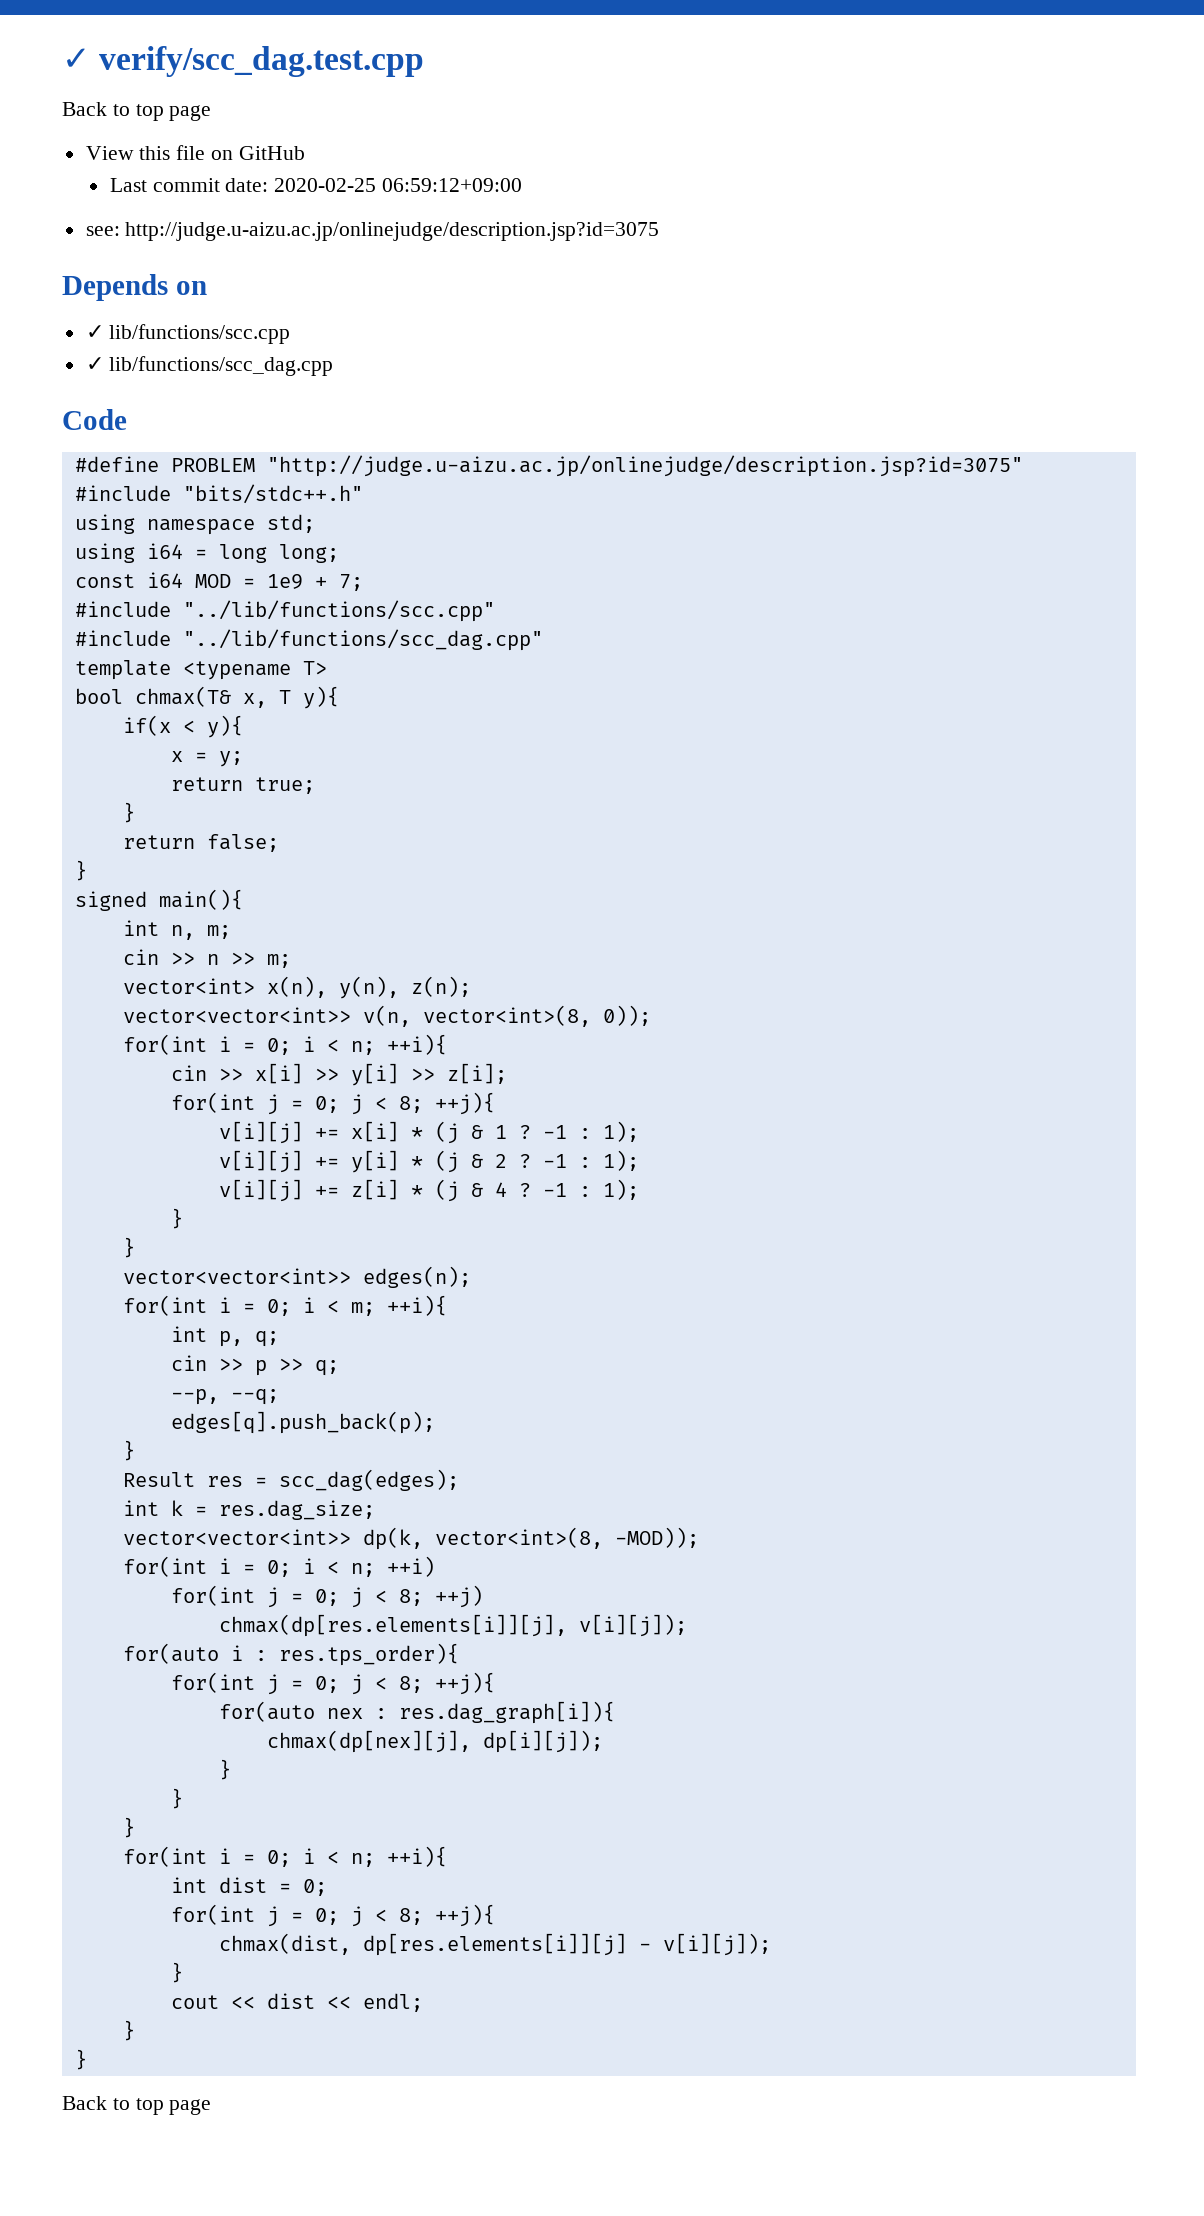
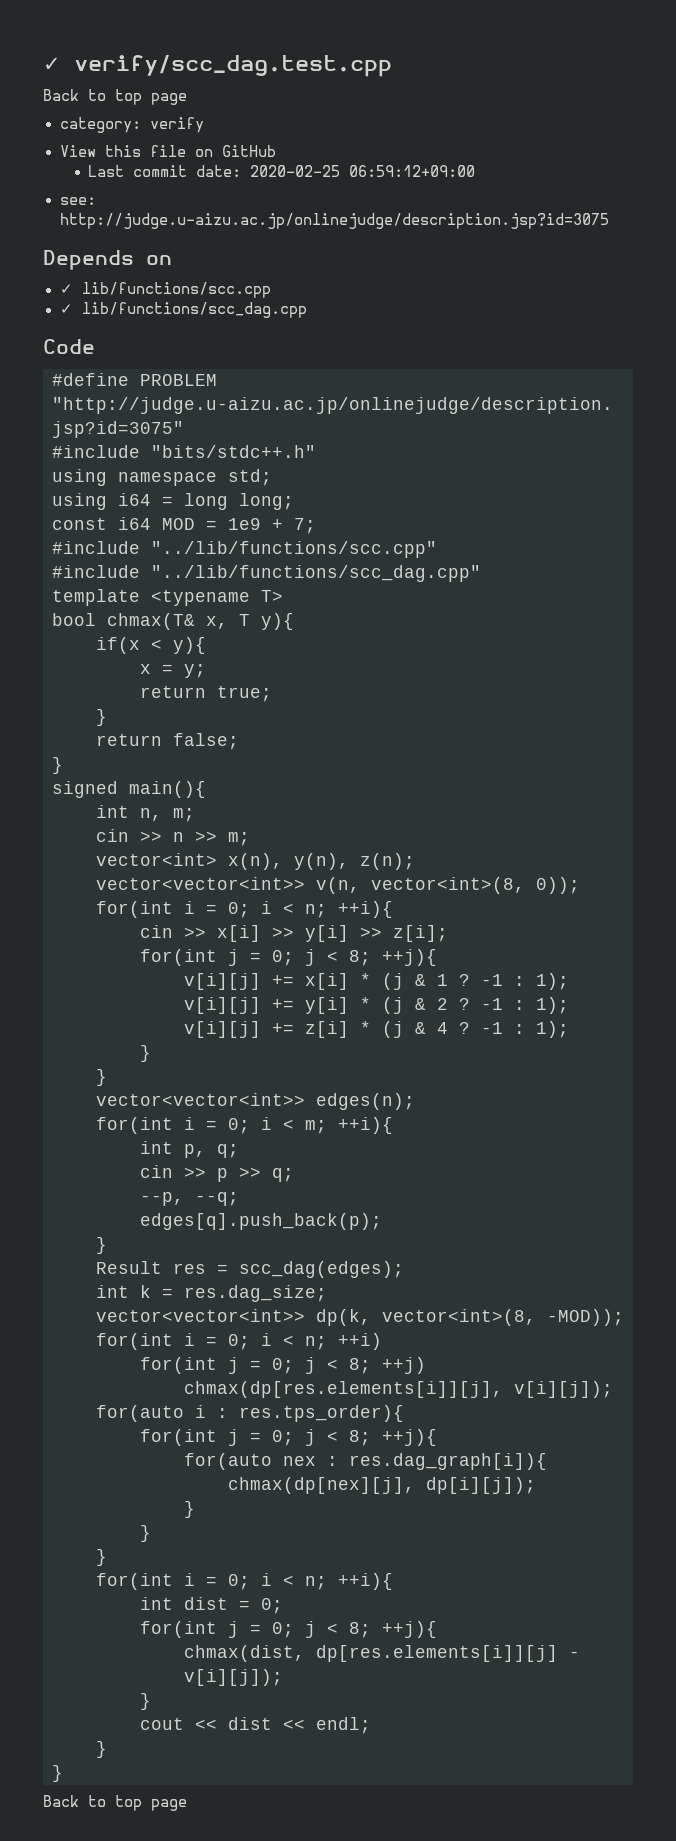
+ category: verify

